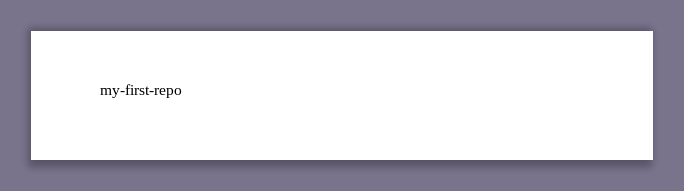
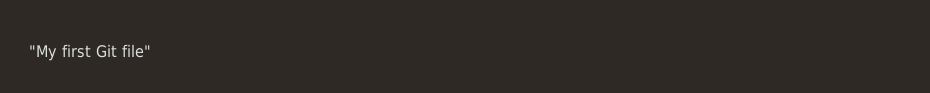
- my-first-repo
+ "My first Git file"

